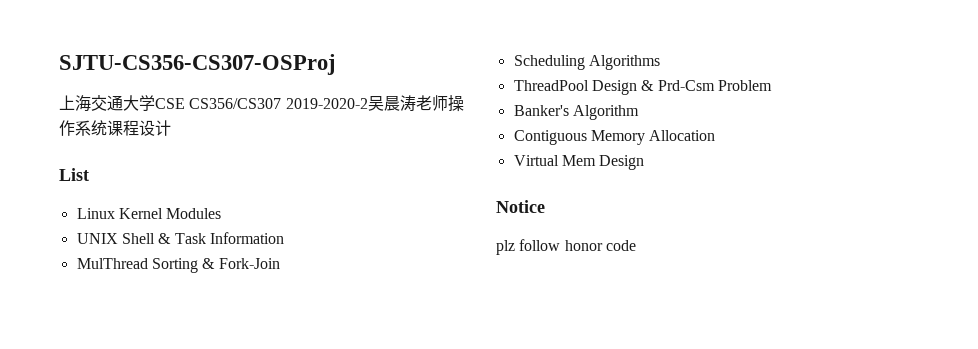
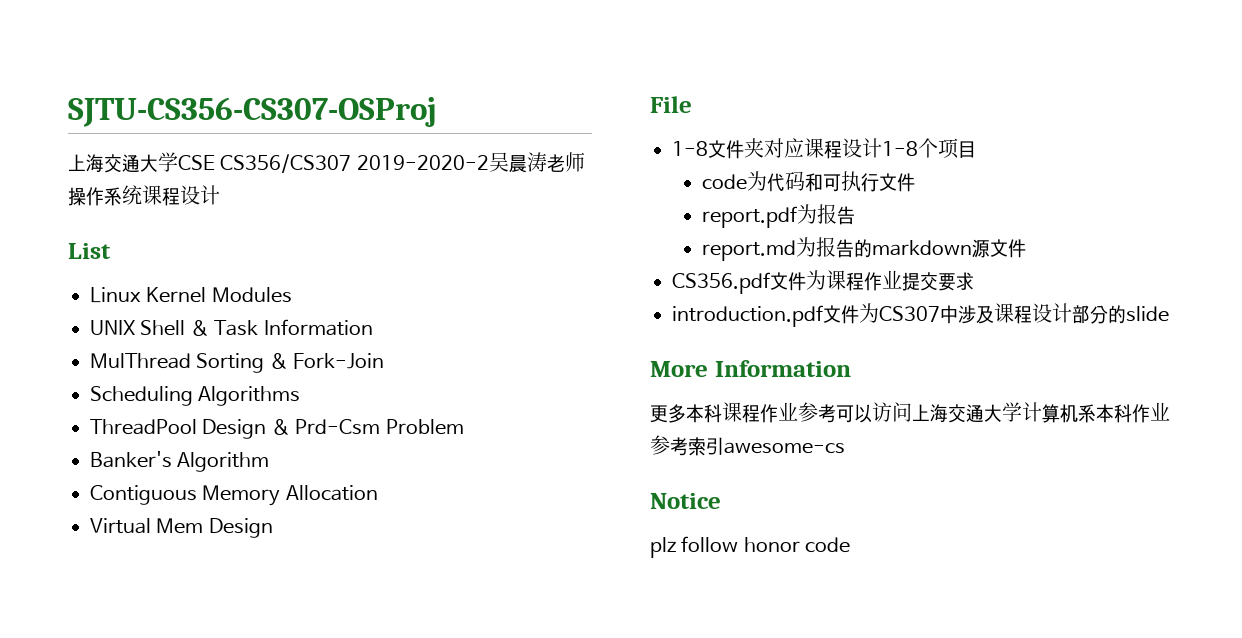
+ File
+ 1-8文件夹对应课程设计1-8个项目
+ code为代码和可执行文件
+ report.pdf为报告
+ report.md为报告的markdown源文件
+ CS356.pdf文件为课程作业提交要求
+ introduction.pdf文件为CS307中涉及课程设计部分的slide
+ More Information
+ 更多本科课程作业参考可以访问上海交通大学计算机系本科作业参考索引awesome-cs

